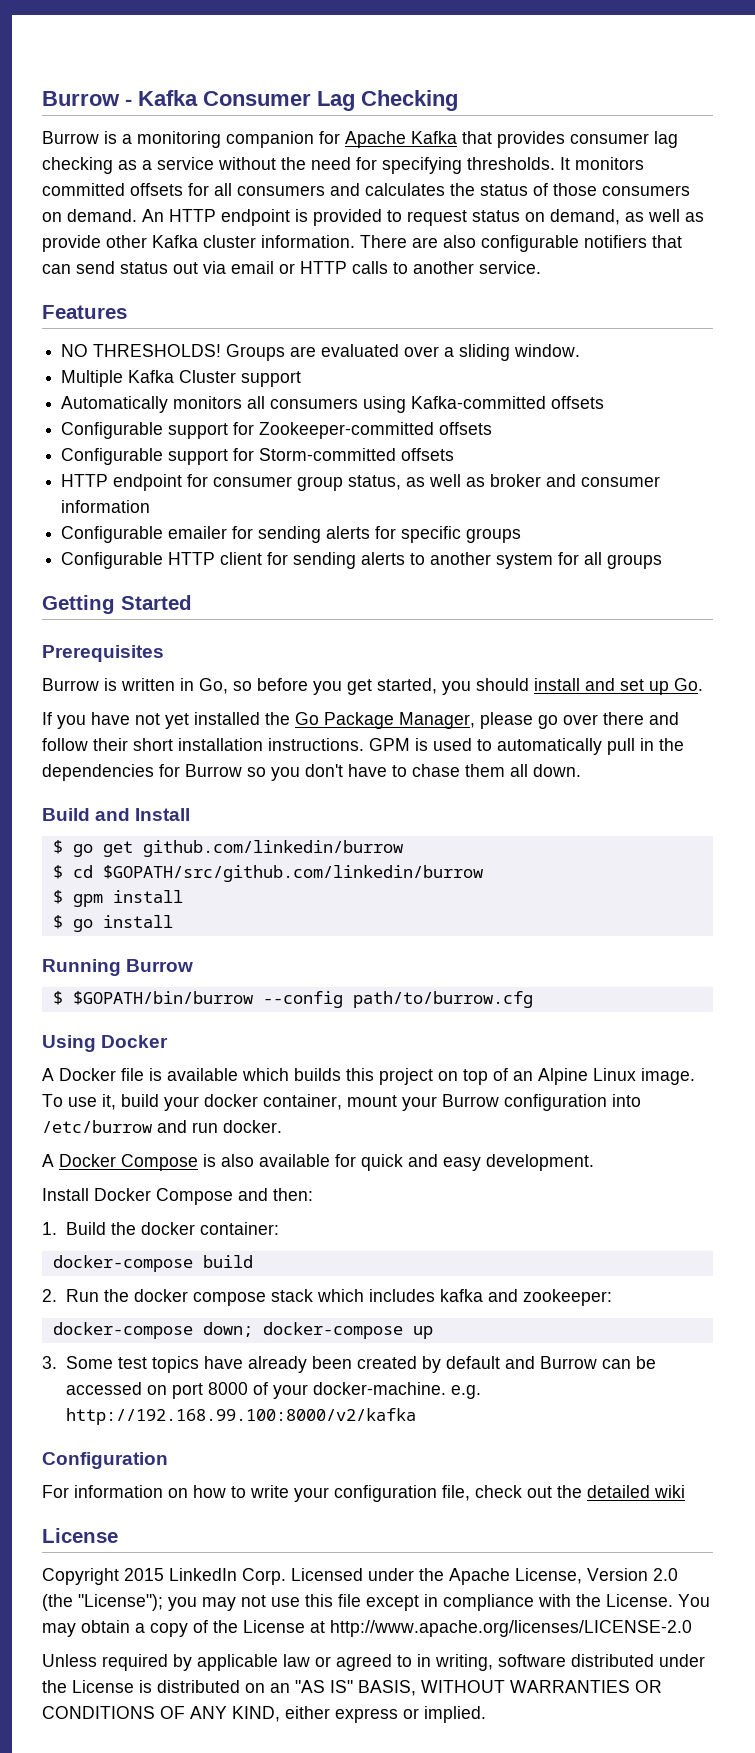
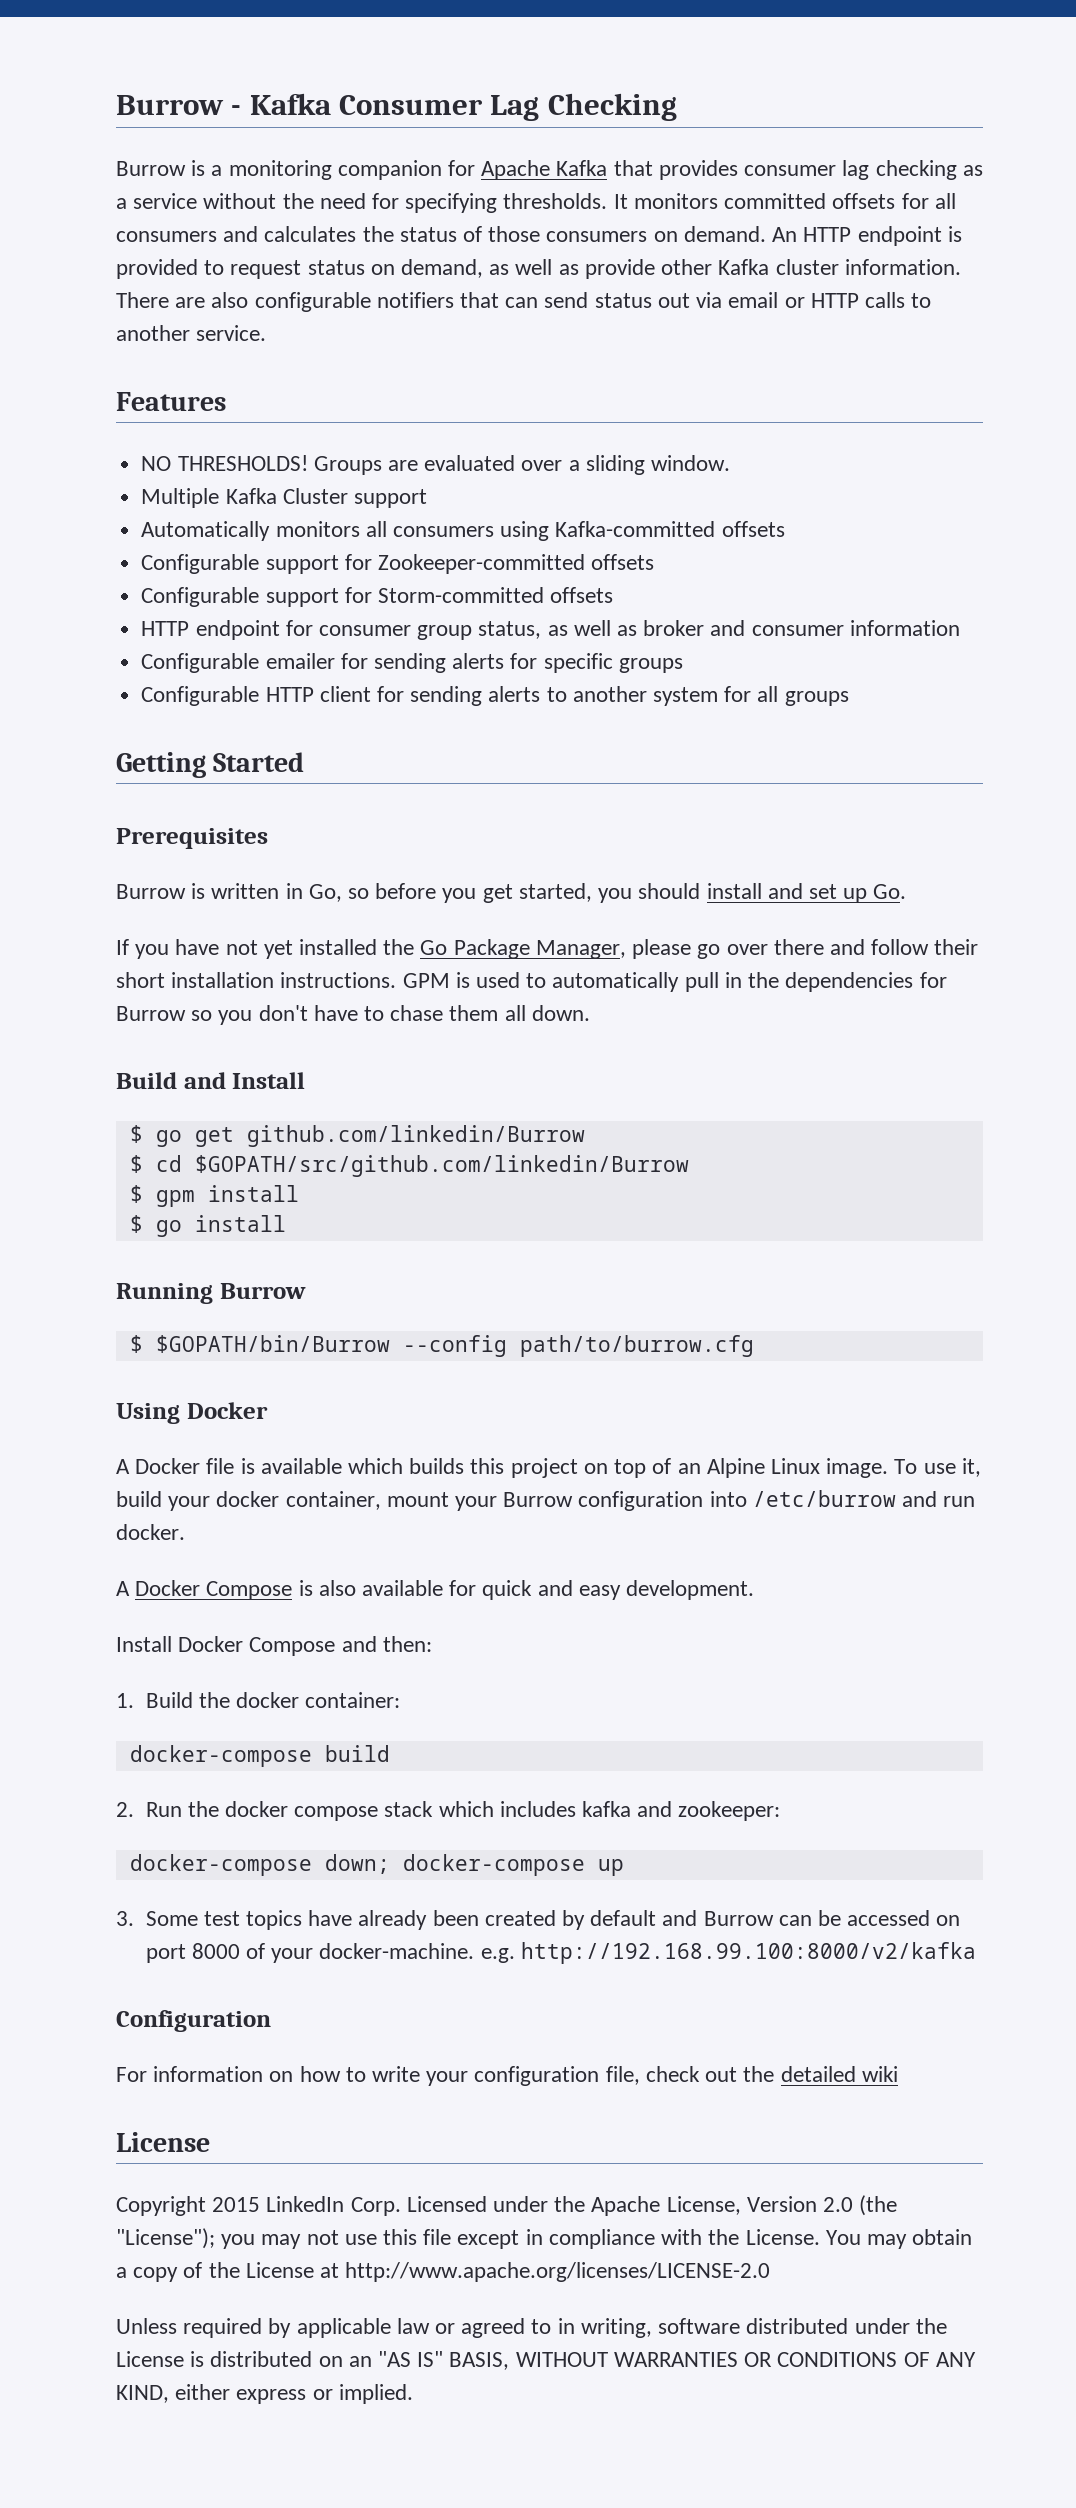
- $ go get github.com/linkedin/burrow
+ $ go get github.com/linkedin/Burrow
- $ cd $GOPATH/src/github.com/linkedin/burrow
+ $ cd $GOPATH/src/github.com/linkedin/Burrow
- $ $GOPATH/bin/burrow --config path/to/burrow.cfg
+ $ $GOPATH/bin/Burrow --config path/to/burrow.cfg

